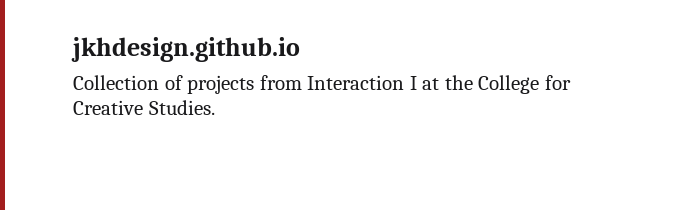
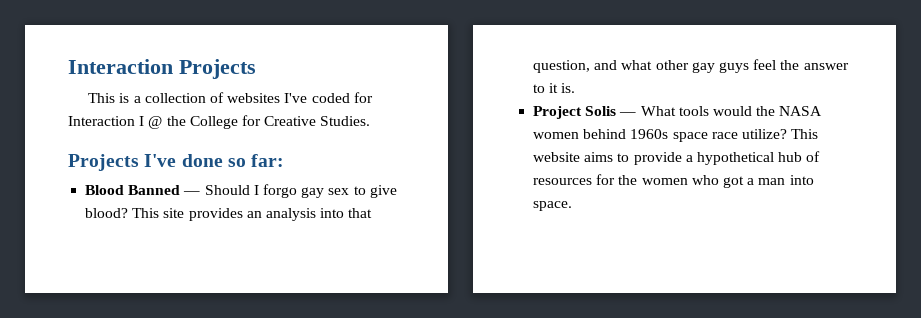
- jkhdesign.github.io
- Collection of projects from Interaction I at the College for Creative Studies.
+ Interaction Projects
+ This is a collection of websites I've coded for Interaction I @ the College for Creative Studies.
+ Projects I've done so far:
+ Blood Banned — Should I forgo gay sex to give blood? This site provides an analysis into that question, and what other gay guys feel the answer to it is.
+ Project Solis — What tools would the NASA women behind 1960s space race utilize? This website aims to provide a hypothetical hub of resources for the women who got a man into space.

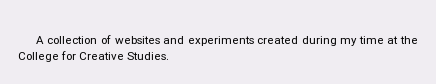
- Interaction Projects
- This is a collection of websites I've coded for Interaction I @ the College for Creative Studies.
+ A collection of websites and experiments created during my time at the College for Creative Studies.
- Projects I've done so far:
- Blood Banned — Should I forgo gay sex to give blood? This site provides an analysis into that question, and what other gay guys feel the answer to it is.
- Project Solis — What tools would the NASA women behind 1960s space race utilize? This website aims to provide a hypothetical hub of resources for the women who got a man into space.

